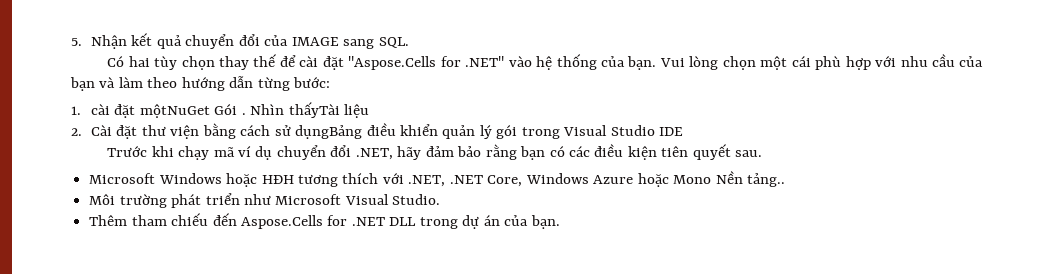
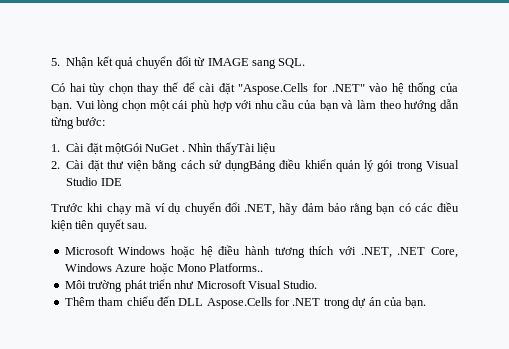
- 5. Nhận kết quả chuyển đổi của IMAGE sang SQL.
+ 5. Nhận kết quả chuyển đổi từ IMAGE sang SQL.
- 1. cài đặt mộtNuGet Gói .
+ 1. Cài đặt mộtGói NuGet .
- Microsoft Windows hoặc HĐH tương thích với .NET, .NET Core, Windows Azure hoặc Mono Nền tảng..
+ Microsoft Windows hoặc hệ điều hành tương thích với .NET, .NET Core, Windows Azure hoặc Mono Platforms..
- Thêm tham chiếu đến Aspose.Cells for .NET DLL trong dự án của bạn.
+ Thêm tham chiếu đến DLL Aspose.Cells for .NET trong dự án của bạn.

